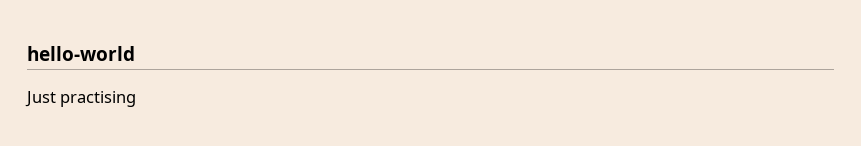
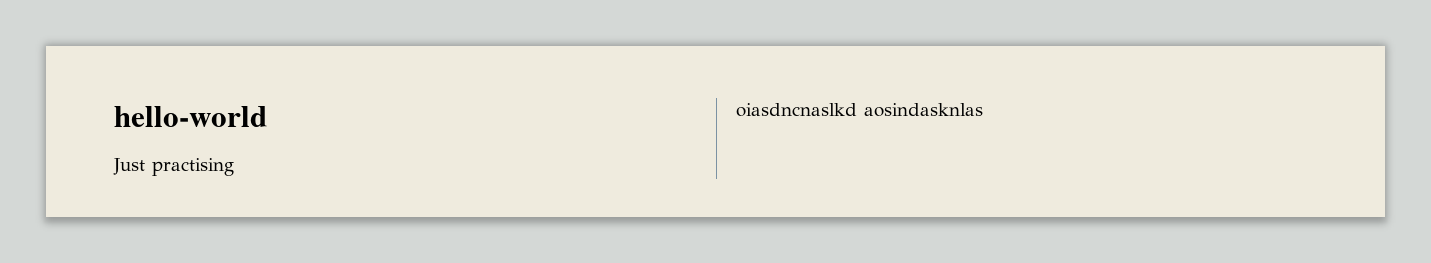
+ oiasdncnaslkd aosindasknlas

